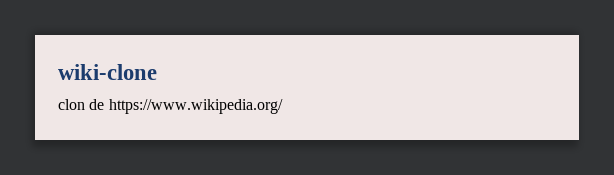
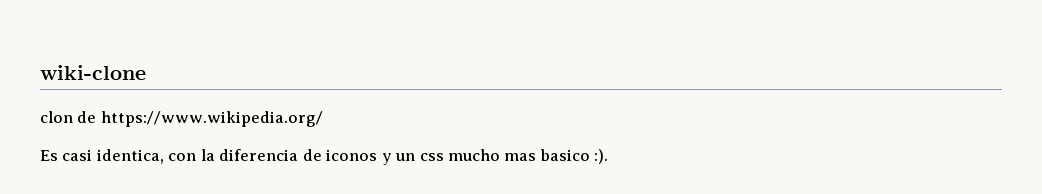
+ Es casi identica, con la diferencia de iconos y un css mucho mas basico :).

